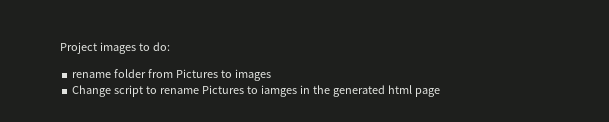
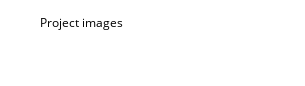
- Project images to do:
- rename folder from Pictures to images
- Change script to rename Pictures to iamges in the generated html page
+ Project images

